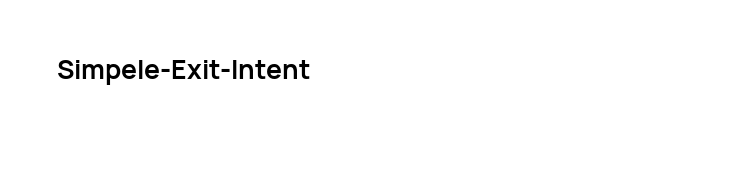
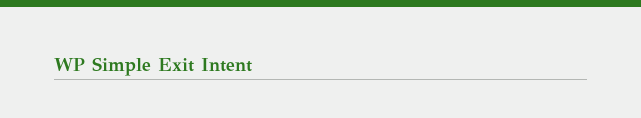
- Simpele-Exit-Intent
+ WP Simple Exit Intent

